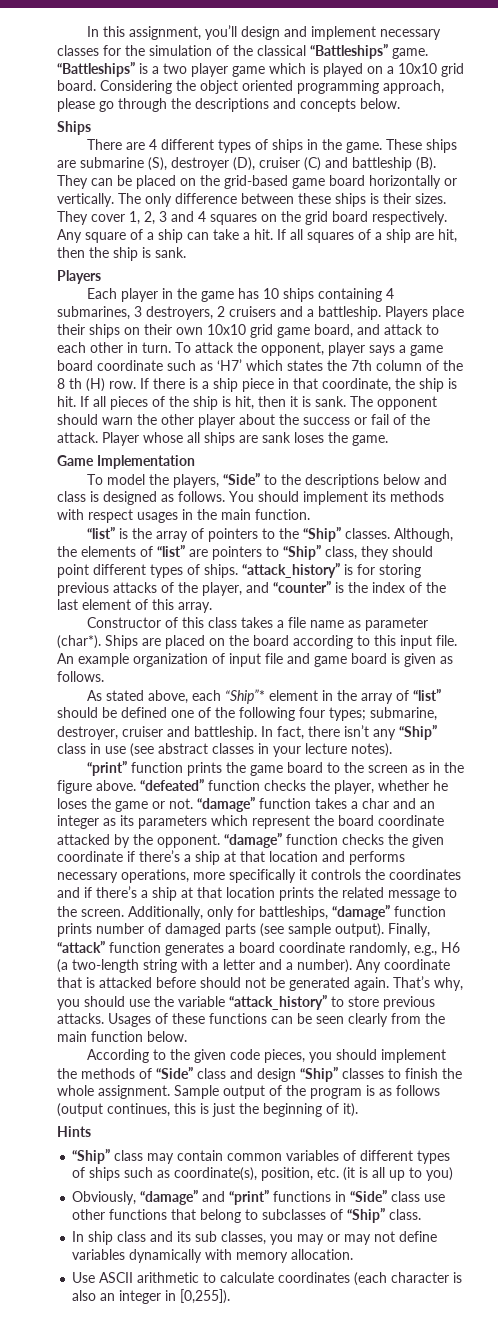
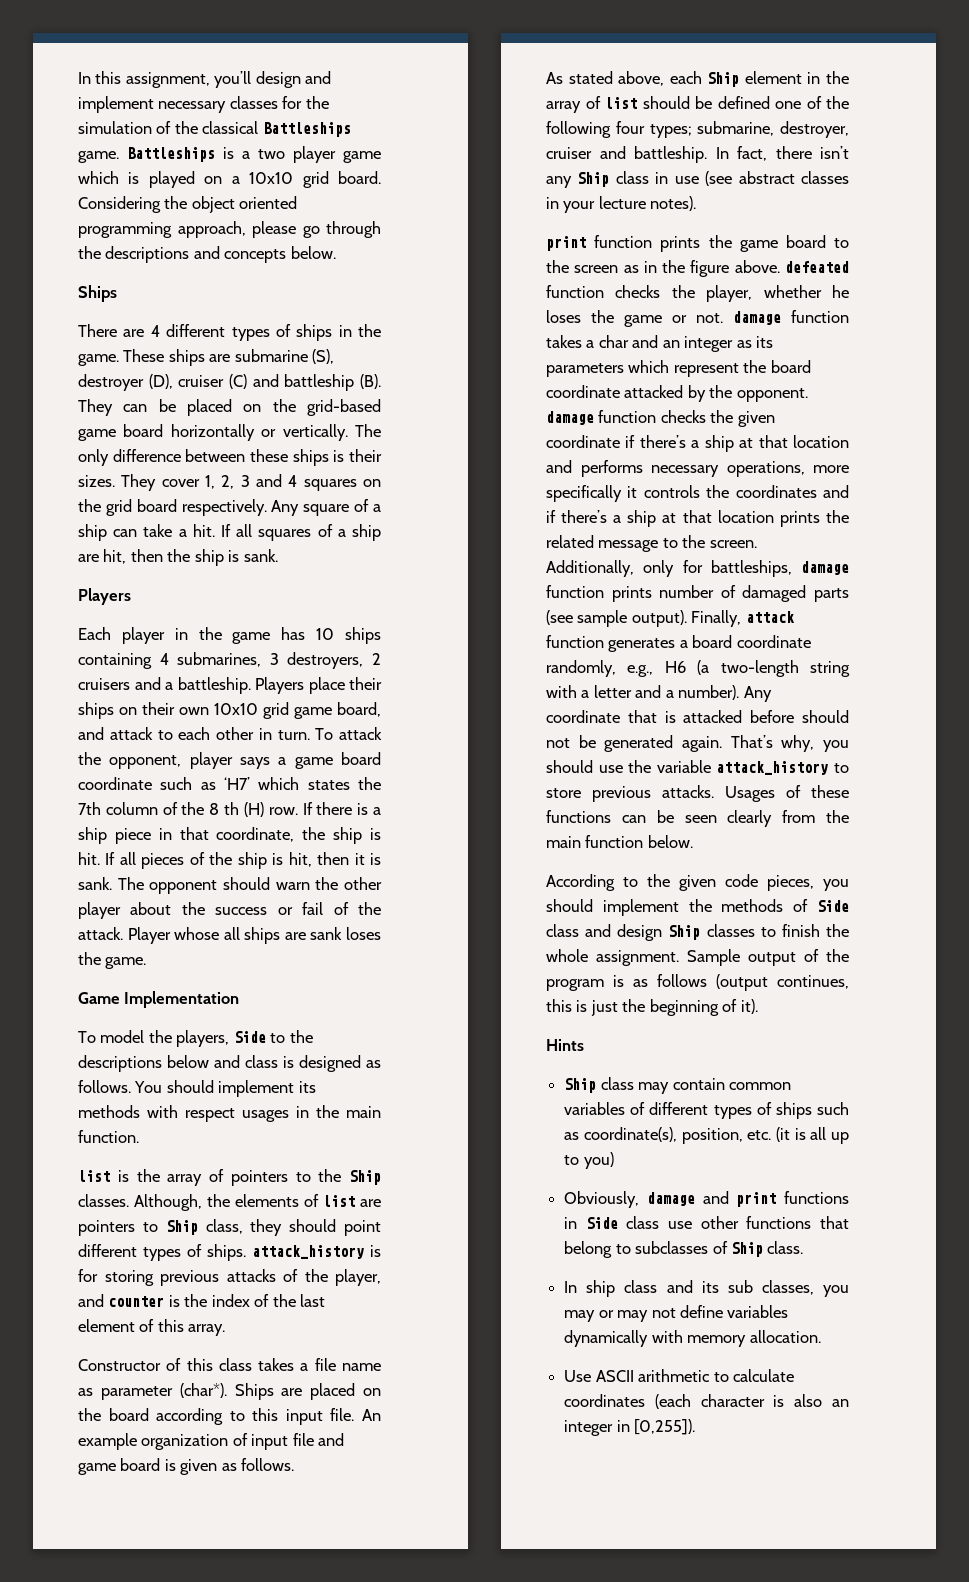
- In this assignment, you’ll design and implement necessary classes for the simulation of the classical “Battleships” game. “Battleships” is a two player game which is played on a 10x10 grid board.
+ In this assignment, you’ll design and implement necessary classes for the simulation of the classical Battleships game. Battleships is a two player game which is played on a 10x10 grid board.
- To model the players, “Side” to the descriptions below and class is designed as follows.
+ To model the players, Side to the descriptions below and class is designed as follows.
- “list” is the array of pointers to the “Ship” classes.
+ list is the array of pointers to the Ship classes.
- Although, the elements of “list” are pointers to “Ship” class, they should point different types of ships. “attack_history” is for storing previous attacks of the player, and “counter” is the index of the last element of this array.
+ Although, the elements of list are pointers to Ship class, they should point different types of ships. attack_history is for storing previous attacks of the player, and counter is the index of the last element of this array.
- As stated above, each “Ship”* element in the array of “list” should be defined one of the following four types; submarine, destroyer, cruiser and battleship.
+ As stated above, each Ship element in the array of list should be defined one of the following four types; submarine, destroyer, cruiser and battleship.
- In fact, there isn’t any “Ship” class in use (see abstract classes in your lecture notes).
+ In fact, there isn’t any Ship class in use (see abstract classes in your lecture notes).
- “print” function prints the game board to the screen as in the figure above. “defeated” function checks the player, whether he loses the game or not. “damage” function takes a char and an integer as its parameters which represent the board coordinate attacked by the opponent. “damage” function checks the given coordinate if there’s a ship at that location and performs necessary operations, more specifically it controls the coordinates and if there’s a ship at that location prints the related message to the screen.
+ print function prints the game board to the screen as in the figure above. defeated function checks the player, whether he loses the game or not. damage function takes a char and an integer as its parameters which represent the board coordinate attacked by the opponent. damage function checks the given coordinate if there’s a ship at that location and performs necessary operations, more specifically it controls the coordinates and if there’s a ship at that location prints the related message to the screen.
- Additionally, only for battleships, “damage” function prints number of damaged parts (see sample output).
+ Additionally, only for battleships, damage function prints number of damaged parts (see sample output).
- Finally, “attack” function generates a board coordinate randomly, e.g., H6 (a two-length string with a letter and a number).
+ Finally, attack function generates a board coordinate randomly, e.g., H6 (a two-length string with a letter and a number).
- That’s why, you should use the variable “attack_history” to store previous attacks.
+ That’s why, you should use the variable attack_history to store previous attacks.
- According to the given code pieces, you should implement the methods of “Side” class and design “Ship” classes to finish the whole assignment.
+ According to the given code pieces, you should implement the methods of Side class and design Ship classes to finish the whole assignment.
- “Ship” class may contain common variables of different types of ships such as coordinate(s), position, etc. (it is all up to you)
+ Ship class may contain common variables of different types of ships such as coordinate(s), position, etc. (it is all up to you)
- Obviously, “damage” and “print” functions in “Side” class use other functions that belong to subclasses of “Ship” class.
+ Obviously, damage and print functions in Side class use other functions that belong to subclasses of Ship class.

